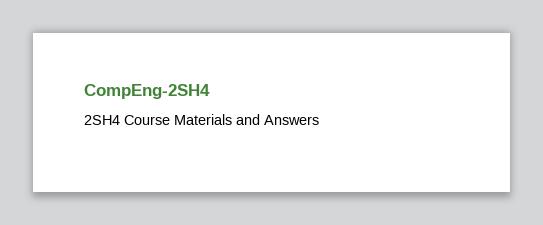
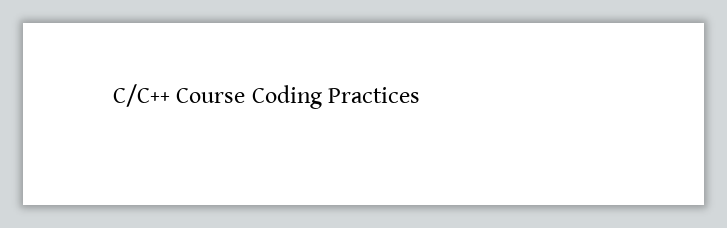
- CompEng-2SH4
- 2SH4 Course Materials and Answers
+ C/C++ Course Coding Practices

